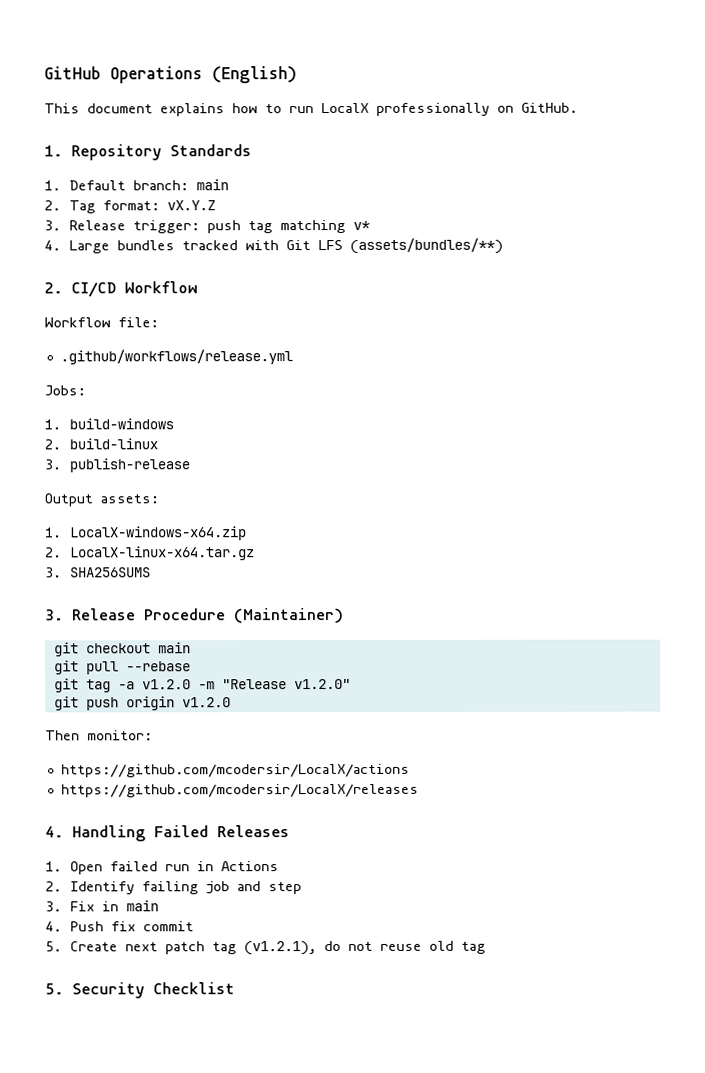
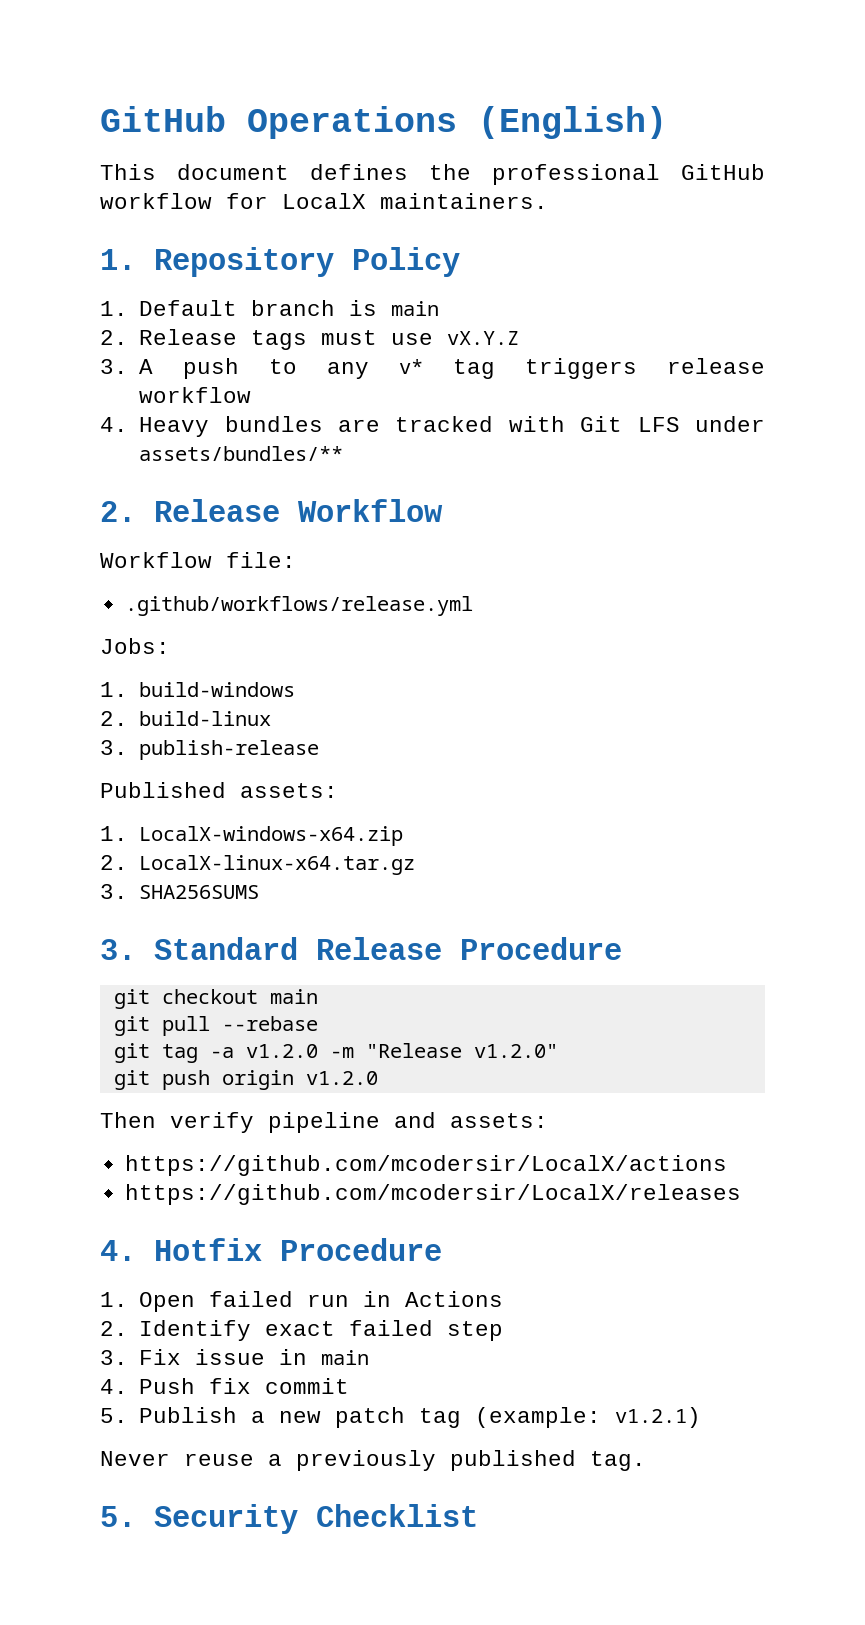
- This document explains how to run LocalX professionally on GitHub.
+ This document defines the professional GitHub workflow for LocalX maintainers.
- 1. Repository Standards
+ 1. Repository Policy
- 1. Default branch: main
+ 1. Default branch is main
- 2. Tag format: vX.Y.Z
- 3. Release trigger: push tag matching v*
- 4. Large bundles tracked with Git LFS (assets/bundles/**)
- 2. CI/CD Workflow
+ 2. Release tags must use vX.Y.Z
+ 3. A push to any v* tag triggers release workflow
+ 4. Heavy bundles are tracked with Git LFS under assets/bundles/**
+ 2. Release Workflow
- Output assets:
+ Published assets:
- 3. Release Procedure (Maintainer)
+ 3. Standard Release Procedure
- Then monitor:
+ Then verify pipeline and assets:
- 4. Handling Failed Releases
+ 4. Hotfix Procedure
- 2. Identify failing job and step
+ 2. Identify exact failed step
- 3. Fix in main
+ 3. Fix issue in main
- 5. Create next patch tag (v1.2.1), do not reuse old tag
+ 5. Publish a new patch tag (example: v1.2.1)
+ Never reuse a previously published tag.

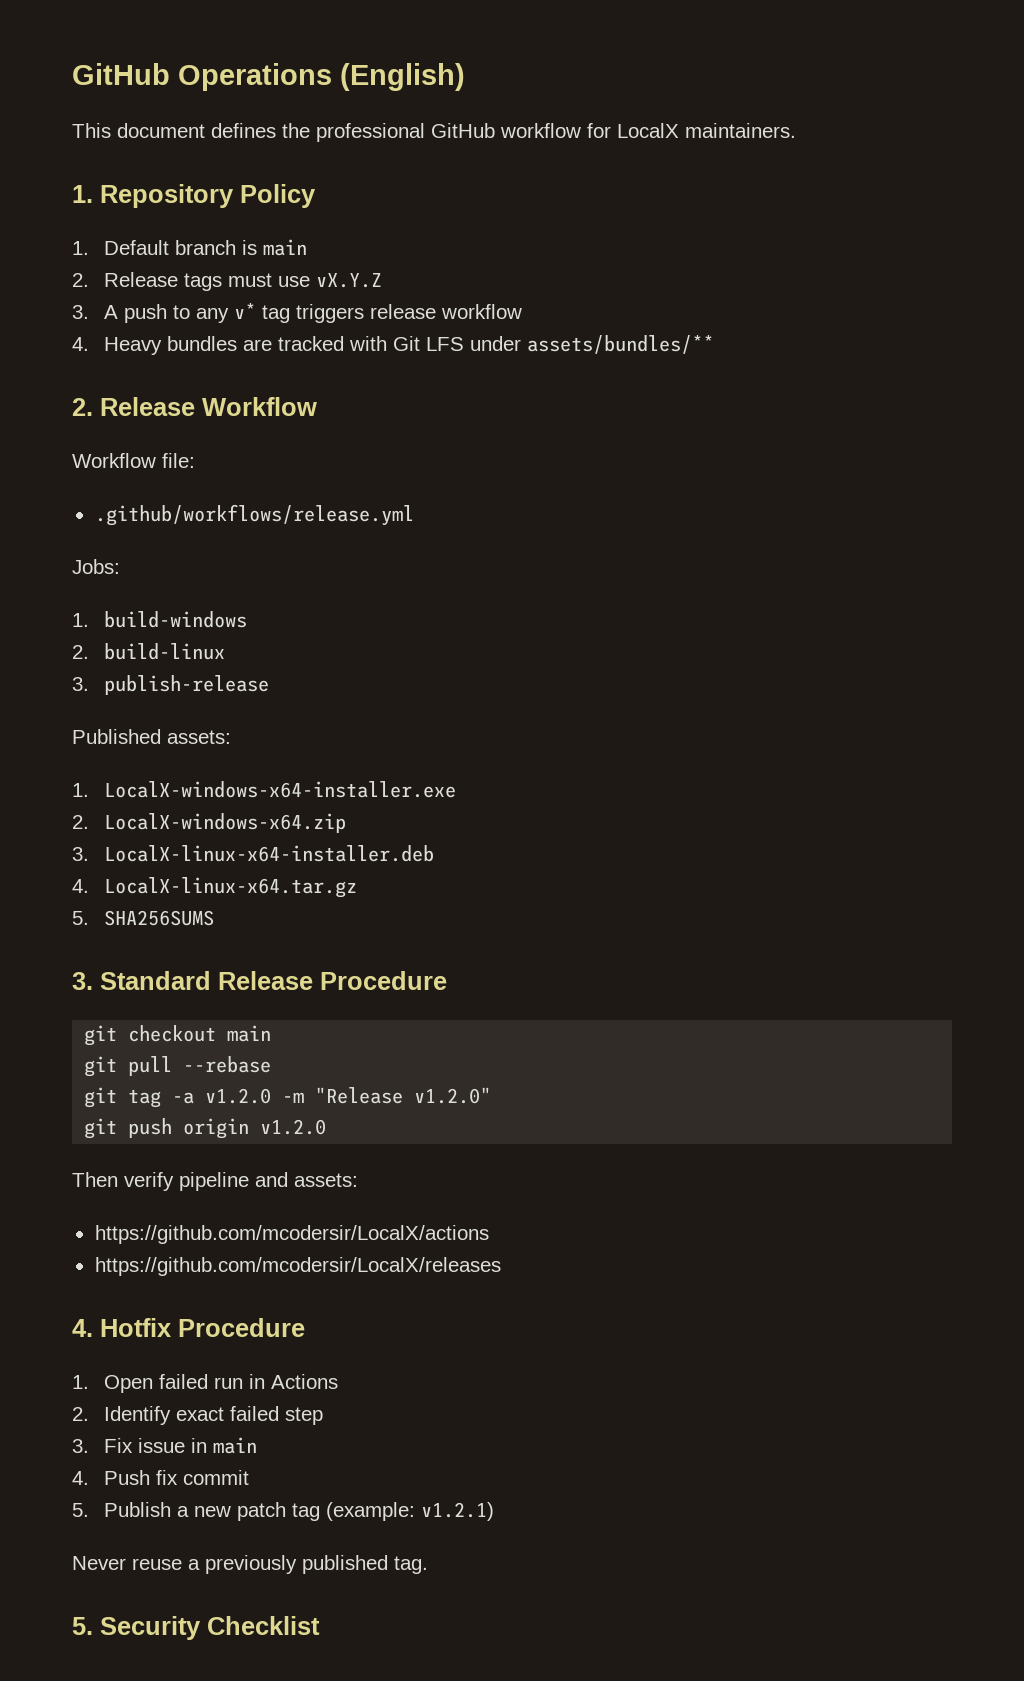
- 1. LocalX-windows-x64.zip
+ 1. LocalX-windows-x64-installer.exe
+ 2. LocalX-windows-x64.zip
- 2. LocalX-linux-x64.tar.gz
+ 3. LocalX-linux-x64-installer.deb
+ 4. LocalX-linux-x64.tar.gz
- 3. SHA256SUMS
+ 5. SHA256SUMS

